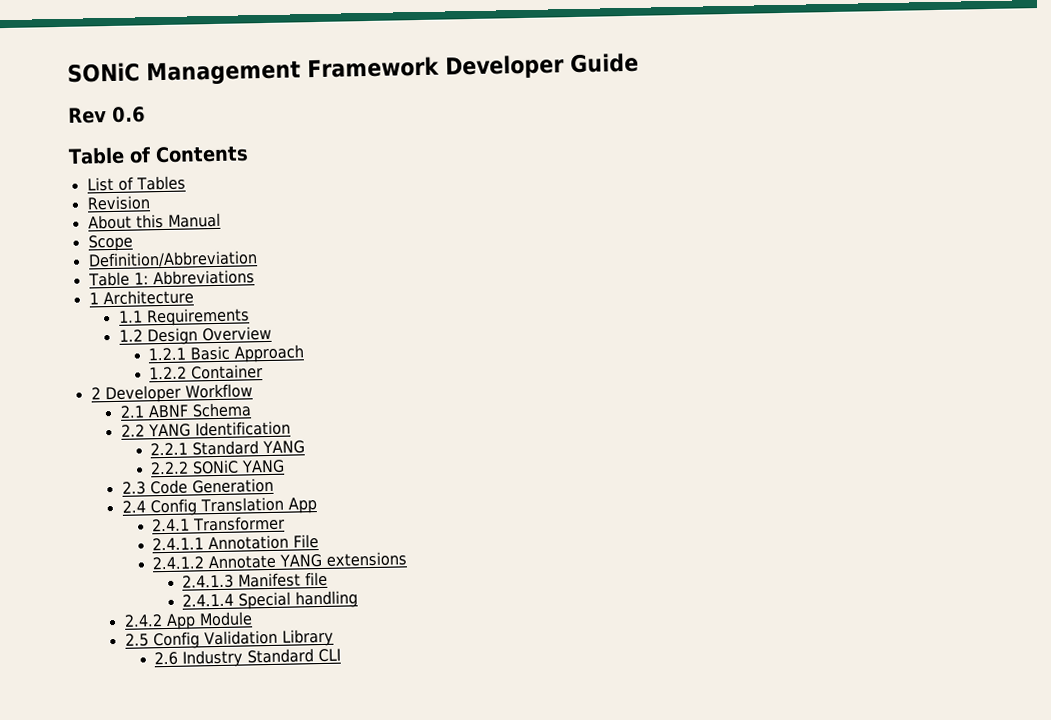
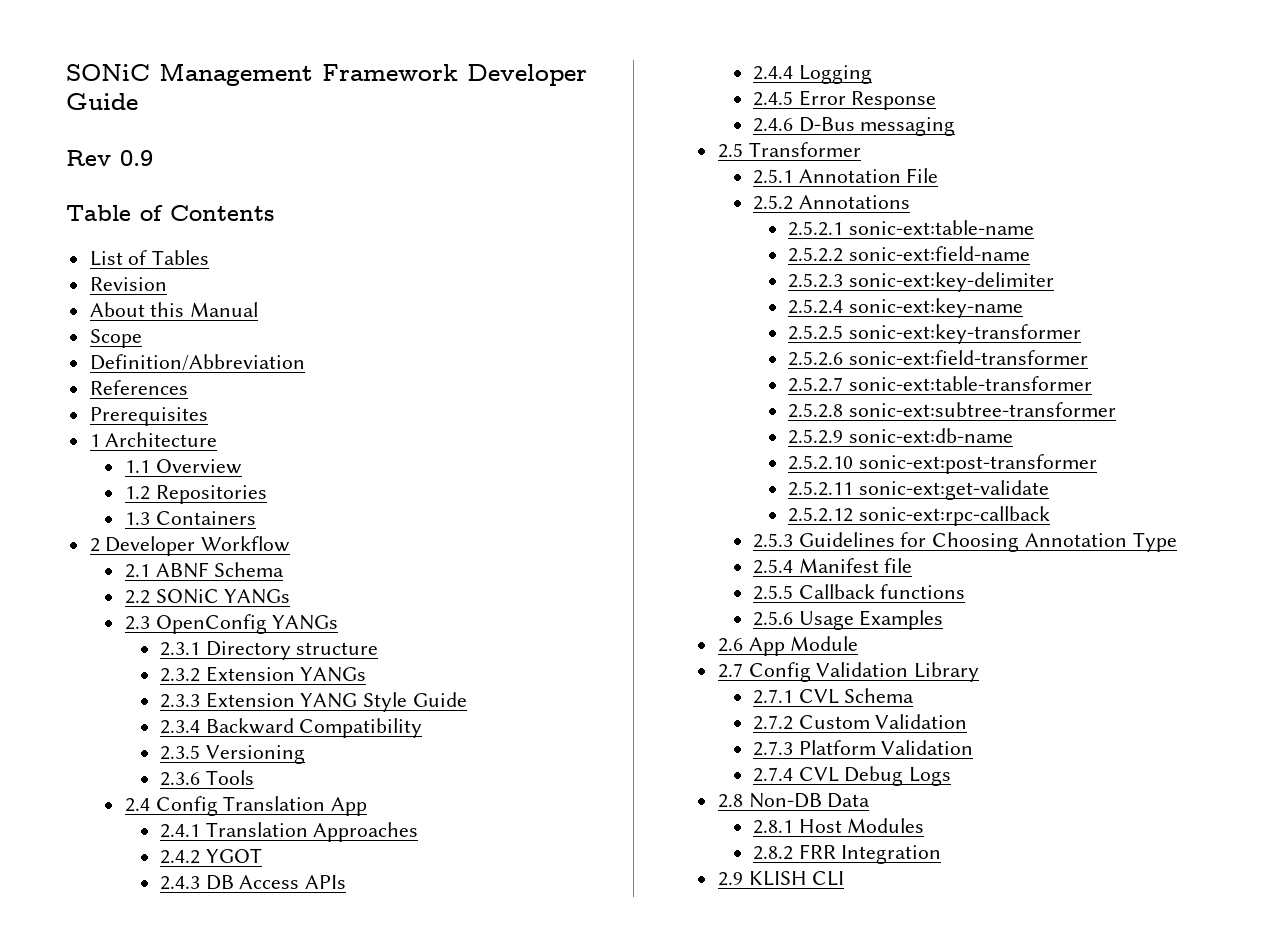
- Rev 0.6
+ Rev 0.9
- Table 1: Abbreviations
+ References
+ Prerequisites
- 1.1 Requirements
+ 1.1 Overview
- 1.2 Design Overview
- 1.2.1 Basic Approach
- 1.2.2 Container
+ 1.2 Repositories
+ 1.3 Containers
- 2.2 YANG Identification
- 2.2.1 Standard YANG
- 2.2.2 SONiC YANG
- 2.3 Code Generation
+ 2.2 SONiC YANGs
+ 2.3 OpenConfig YANGs
+ 2.3.1 Directory structure
+ 2.3.2 Extension YANGs
+ 2.3.3 Extension YANG Style Guide
+ 2.3.4 Backward Compatibility
+ 2.3.5 Versioning
+ 2.3.6 Tools
- 2.4.1 Transformer
+ 2.4.1 Translation Approaches
+ 2.4.2 YGOT
+ 2.4.3 DB Access APIs
+ 2.4.4 Logging
+ 2.4.5 Error Response
+ 2.4.6 D-Bus messaging
+ 2.5 Transformer
- 2.4.1.1 Annotation File
+ 2.5.1 Annotation File
- 2.4.1.2 Annotate YANG extensions
- 2.4.1.3 Manifest file
- 2.4.1.4 Special handling
- 2.4.2 App Module
+ 2.5.2 Annotations
+ 2.5.2.1 sonic-ext:table-name
+ 2.5.2.2 sonic-ext:field-name
+ 2.5.2.3 sonic-ext:key-delimiter
+ 2.5.2.4 sonic-ext:key-name
+ 2.5.2.5 sonic-ext:key-transformer
+ 2.5.2.6 sonic-ext:field-transformer
+ 2.5.2.7 sonic-ext:table-transformer
+ 2.5.2.8 sonic-ext:subtree-transformer
+ 2.5.2.9 sonic-ext:db-name
+ 2.5.2.10 sonic-ext:post-transformer
+ 2.5.2.11 sonic-ext:get-validate
+ 2.5.2.12 sonic-ext:rpc-callback
+ 2.5.3 Guidelines for Choosing Annotation Type
+ 2.5.4 Manifest file
+ 2.5.5 Callback functions
+ 2.5.6 Usage Examples
+ 2.6 App Module
- 2.5 Config Validation Library
+ 2.7 Config Validation Library
- 2.6 Industry Standard CLI
+ 2.7.1 CVL Schema
+ 2.7.2 Custom Validation
+ 2.7.3 Platform Validation
+ 2.7.4 CVL Debug Logs
+ 2.8 Non-DB Data
+ 2.8.1 Host Modules
+ 2.8.2 FRR Integration
+ 2.9 KLISH CLI

